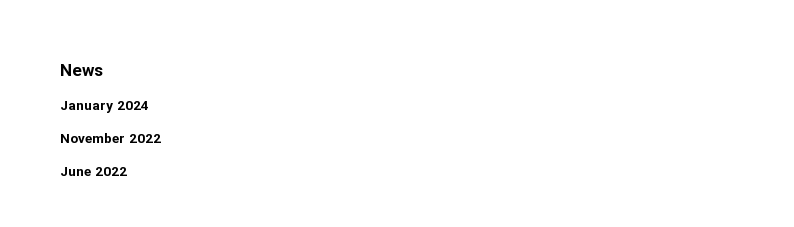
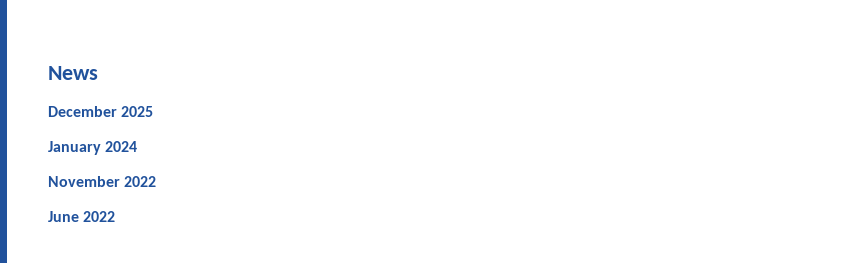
+ December 2025

